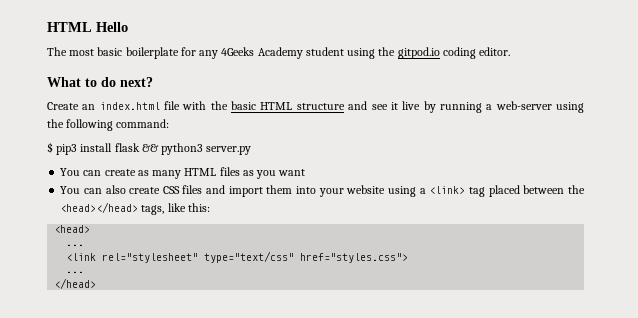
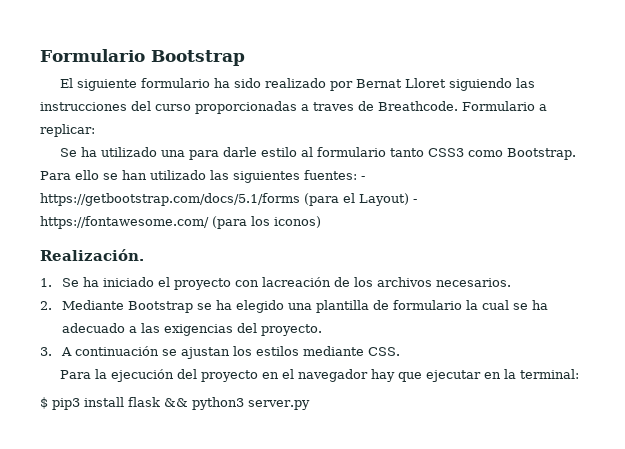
- HTML Hello
- The most basic boilerplate for any 4Geeks Academy student using the gitpod.io coding editor.
- What to do next?
- Create an index.html file with the basic HTML structure and see it live by running a web-server using the following command:
+ Formulario Bootstrap
+ El siguiente formulario ha sido realizado por Bernat Lloret siguiendo las instrucciones del curso proporcionadas a traves de Breathcode. Formulario a replicar:
+ Se ha utilizado una para darle estilo al formulario tanto CSS3 como Bootstrap. Para ello se han utilizado las siguientes fuentes: - https://getbootstrap.com/docs/5.1/forms (para el Layout) - https://fontawesome.com/ (para los iconos)
+ Realización.
+ 1. Se ha iniciado el proyecto con lacreación de los archivos necesarios.
+ 2. Mediante Bootstrap se ha elegido una plantilla de formulario la cual se ha adecuado a las exigencias del proyecto.
+ 3. A continuación se ajustan los estilos mediante CSS.
+ Para la ejecución del proyecto en el navegador hay que ejecutar en la terminal:
- You can create as many HTML files as you want
- You can also create CSS files and import them into your website using a <link> tag placed between the <head></head> tags, like this:
- <head>
- ...
- <link rel="stylesheet" type="text/css" href="styles.css">
- ...
- </head>

